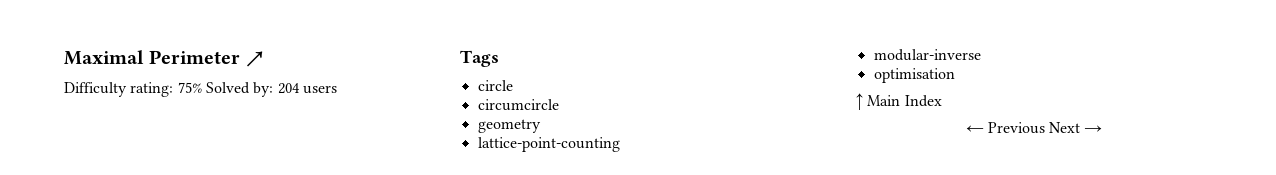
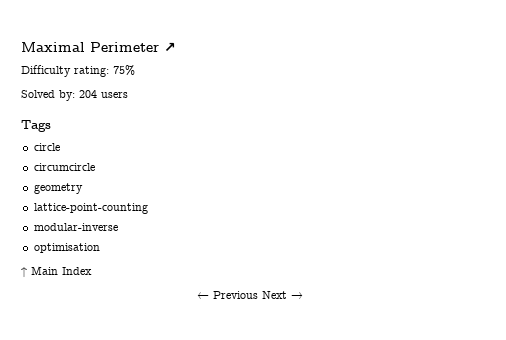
- Difficulty rating: 75% Solved by: 204 users
+ Difficulty rating: 75%
+ Solved by: 204 users

